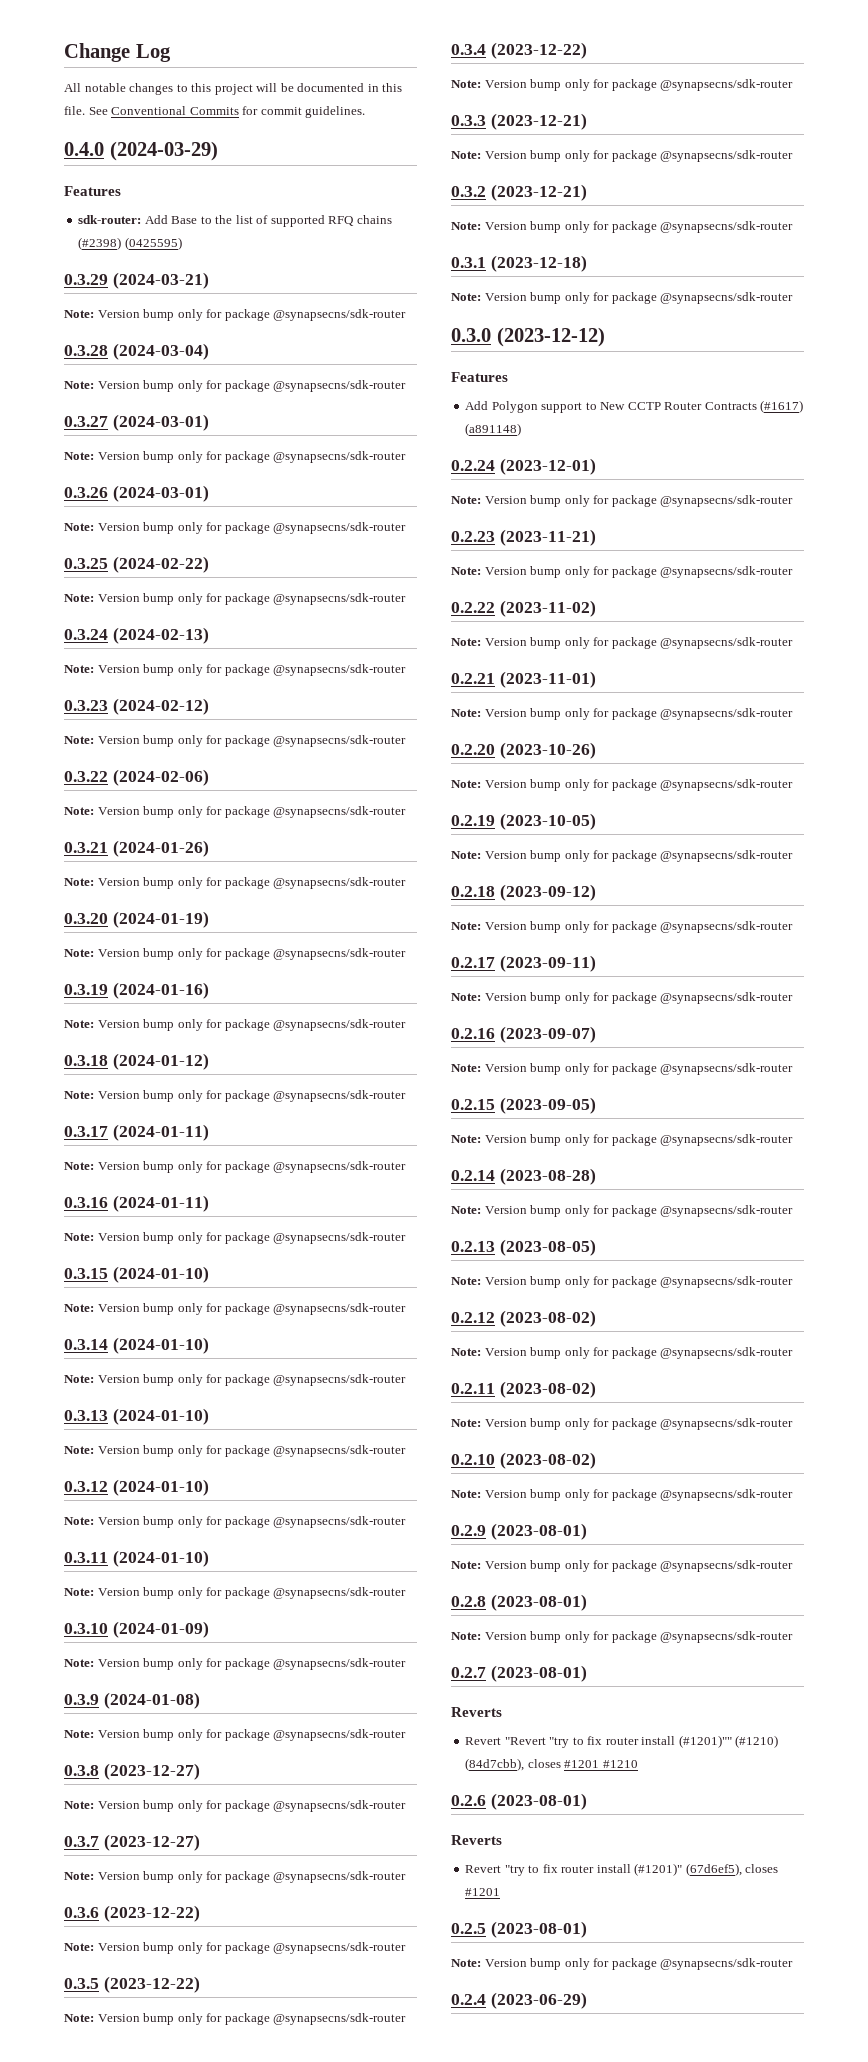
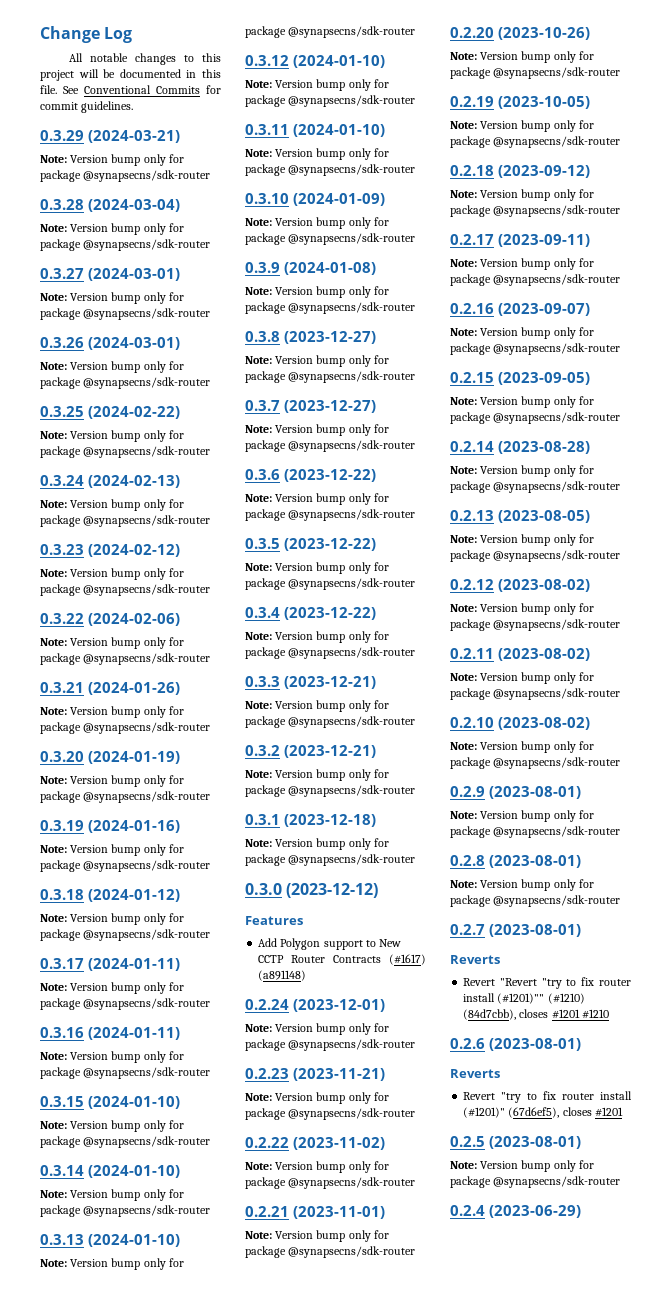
- 0.4.0 (2024-03-29)
- Features
- sdk-router: Add Base to the list of supported RFQ chains (#2398) (0425595)

